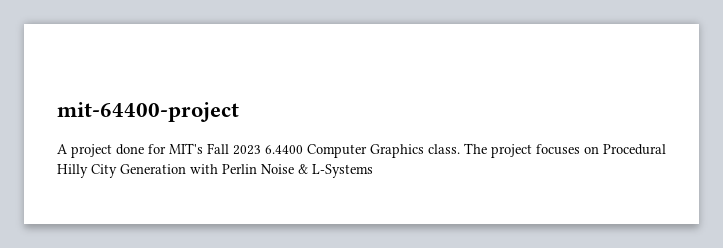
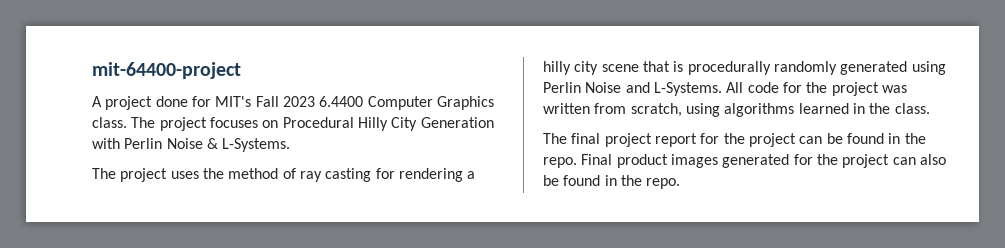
- The project focuses on Procedural Hilly City Generation with Perlin Noise & L-Systems
+ The project focuses on Procedural Hilly City Generation with Perlin Noise & L-Systems.
+ The project uses the method of ray casting for rendering a hilly city scene that is procedurally randomly generated using Perlin Noise and L-Systems. All code for the project was written from scratch, using algorithms learned in the class.
+ The final project report for the project can be found in the repo. Final product images generated for the project can also be found in the repo.

